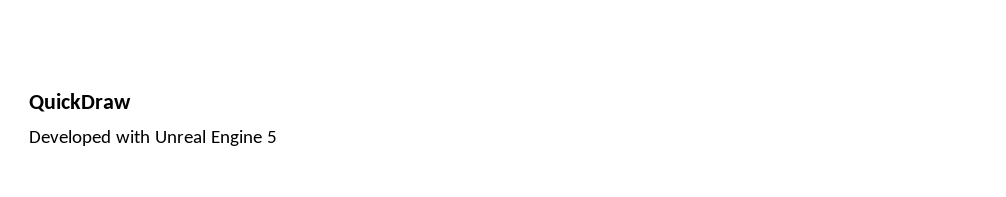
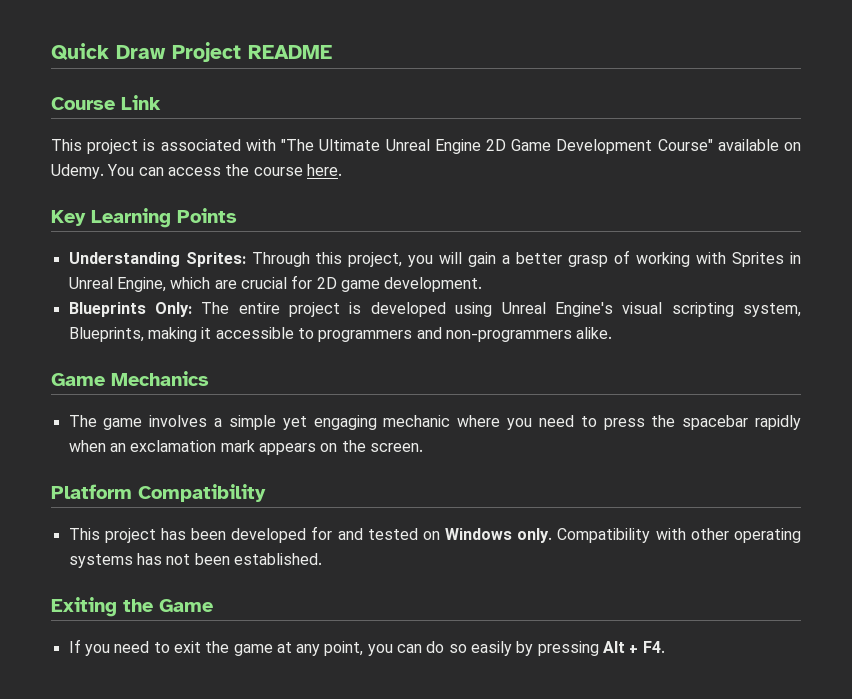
- QuickDraw
- Developed with Unreal Engine 5
+ Quick Draw Project README
+ Course Link
+ This project is associated with "The Ultimate Unreal Engine 2D Game Development Course" available on Udemy. You can access the course here.
+ Key Learning Points
+ Understanding Sprites: Through this project, you will gain a better grasp of working with Sprites in Unreal Engine, which are crucial for 2D game development.
+ Blueprints Only: The entire project is developed using Unreal Engine's visual scripting system, Blueprints, making it accessible to programmers and non-programmers alike.
+ Game Mechanics
+ The game involves a simple yet engaging mechanic where you need to press the spacebar rapidly when an exclamation mark appears on the screen.
+ Platform Compatibility
+ This project has been developed for and tested on Windows only. Compatibility with other operating systems has not been established.
+ Exiting the Game
+ If you need to exit the game at any point, you can do so easily by pressing Alt + F4.

